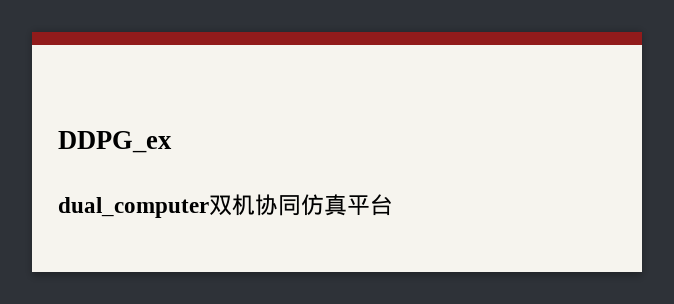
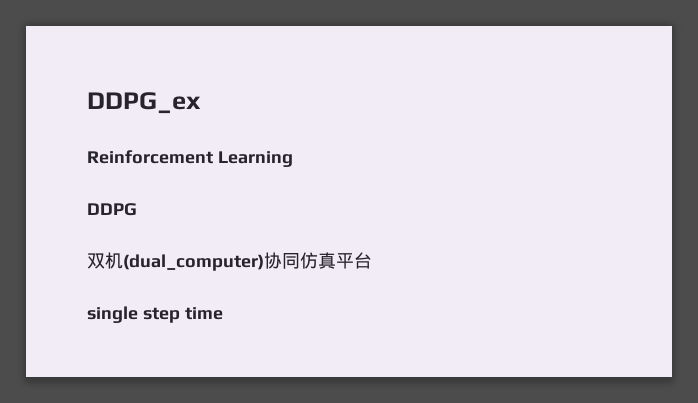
- dual_computer双机协同仿真平台
+ Reinforcement Learning
+ DDPG
+ 双机(dual_computer)协同仿真平台
+ single step time

